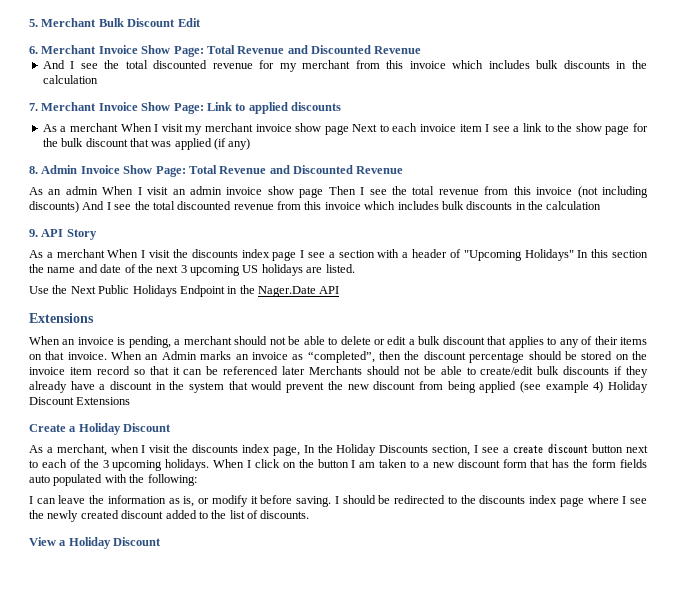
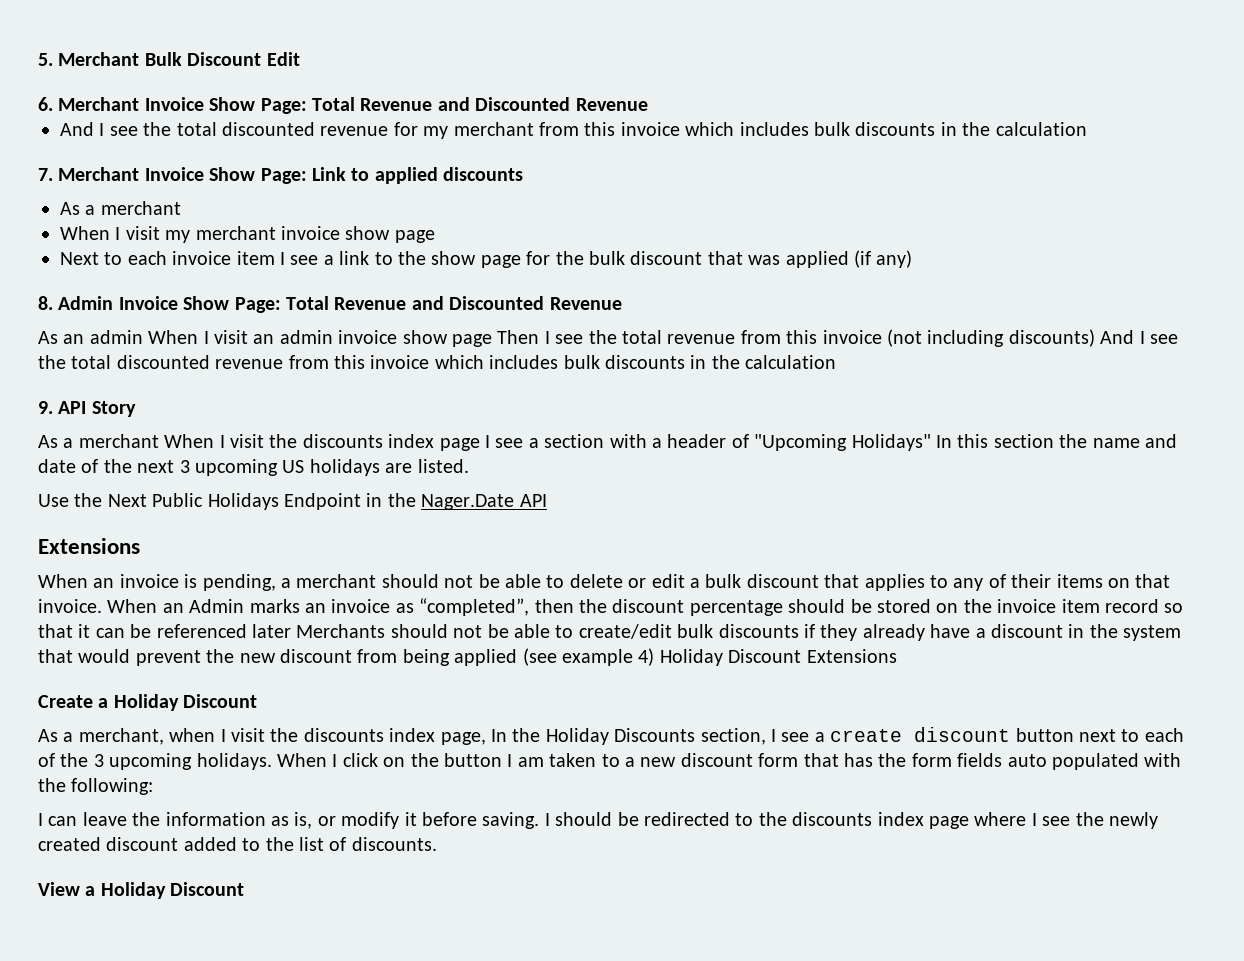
  7. Merchant Invoice Show Page: Link to applied discounts
- As a merchant When I visit my merchant invoice show page Next to each invoice item I see a link to the show page for the bulk discount that was applied (if any)
+ As a merchant
+ When I visit my merchant invoice show page
+ Next to each invoice item I see a link to the show page for the bulk discount that was applied (if any)

